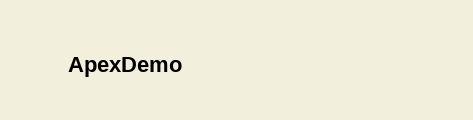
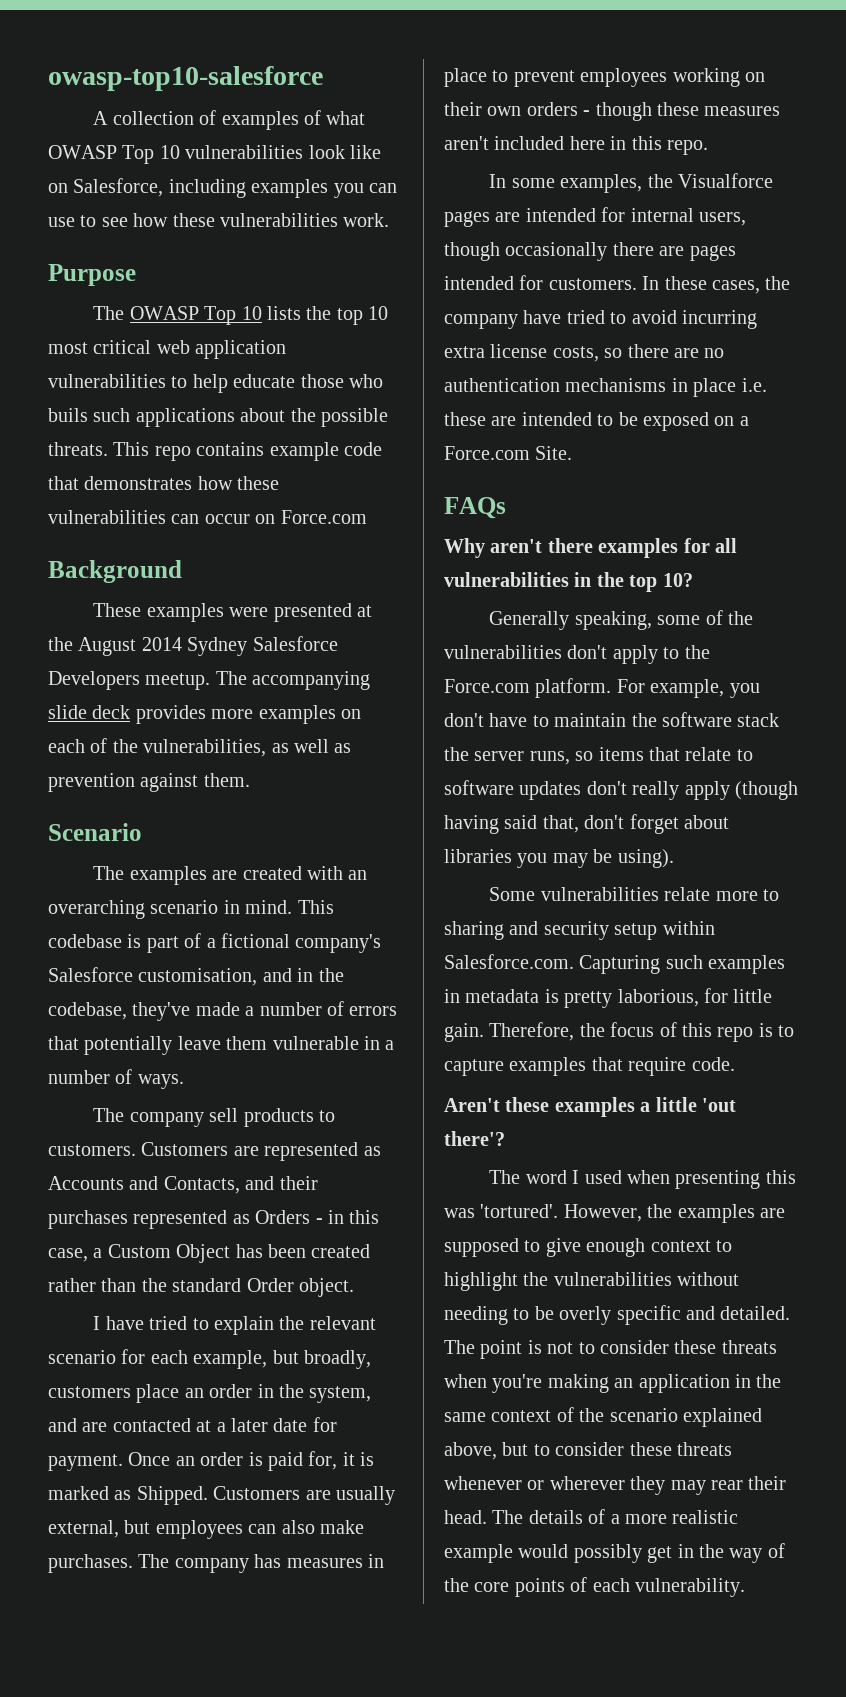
- ApexDemo
+ owasp-top10-salesforce
+ A collection of examples of what OWASP Top 10 vulnerabilities look like on Salesforce, including examples you can use to see how these vulnerabilities work.
+ Purpose
+ The OWASP Top 10 lists the top 10 most critical web application vulnerabilities to help educate those who buils such applications about the possible threats. This repo contains example code that demonstrates how these vulnerabilities can occur on Force.com
+ Background
+ These examples were presented at the August 2014 Sydney Salesforce Developers meetup. The accompanying slide deck provides more examples on each of the vulnerabilities, as well as prevention against them.
+ Scenario
+ The examples are created with an overarching scenario in mind. This codebase is part of a fictional company's Salesforce customisation, and in the codebase, they've made a number of errors that potentially leave them vulnerable in a number of ways.
+ The company sell products to customers. Customers are represented as Accounts and Contacts, and their purchases represented as Orders - in this case, a Custom Object has been created rather than the standard Order object.
+ I have tried to explain the relevant scenario for each example, but broadly, customers place an order in the system, and are contacted at a later date for payment. Once an order is paid for, it is marked as Shipped. Customers are usually external, but employees can also make purchases. The company has measures in place to prevent employees working on their own orders - though these measures aren't included here in this repo.
+ In some examples, the Visualforce pages are intended for internal users, though occasionally there are pages intended for customers. In these cases, the company have tried to avoid incurring extra license costs, so there are no authentication mechanisms in place i.e. these are intended to be exposed on a Force.com Site.
+ FAQs
+ Why aren't there examples for all vulnerabilities in the top 10?
+ Generally speaking, some of the vulnerabilities don't apply to the Force.com platform. For example, you don't have to maintain the software stack the server runs, so items that relate to software updates don't really apply (though having said that, don't forget about libraries you may be using).
+ Some vulnerabilities relate more to sharing and security setup within Salesforce.com. Capturing such examples in metadata is pretty laborious, for little gain. Therefore, the focus of this repo is to capture examples that require code.
+ Aren't these examples a little 'out there'?
+ The word I used when presenting this was 'tortured'. However, the examples are supposed to give enough context to highlight the vulnerabilities without needing to be overly specific and detailed. The point is not to consider these threats when you're making an application in the same context of the scenario explained above, but to consider these threats whenever or wherever they may rear their head. The details of a more realistic example would possibly get in the way of the core points of each vulnerability.

